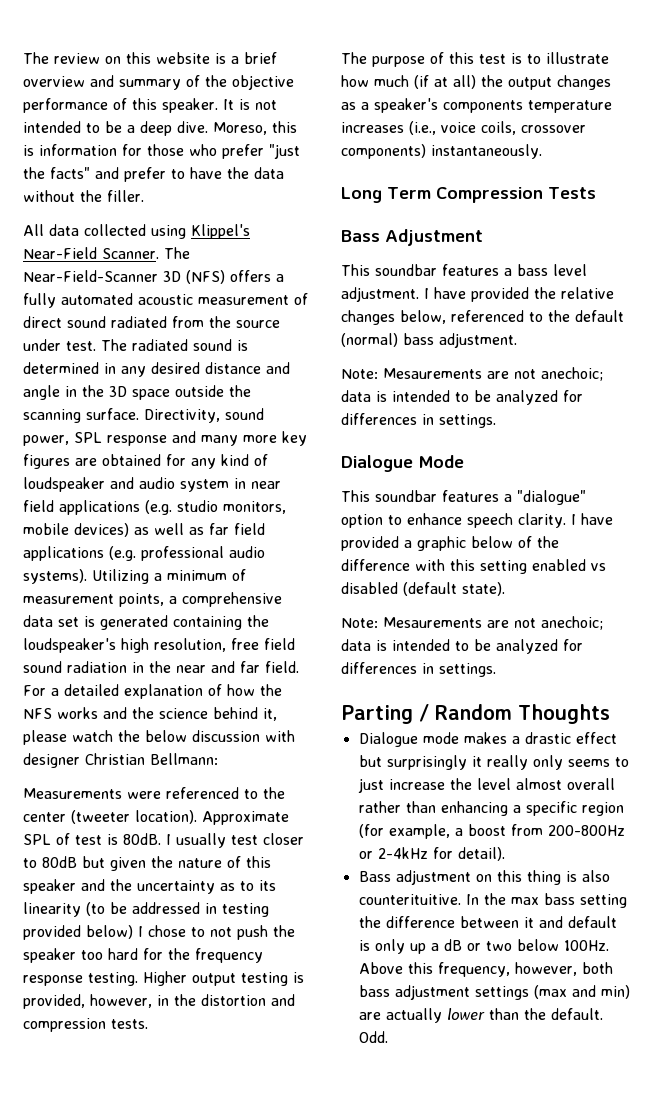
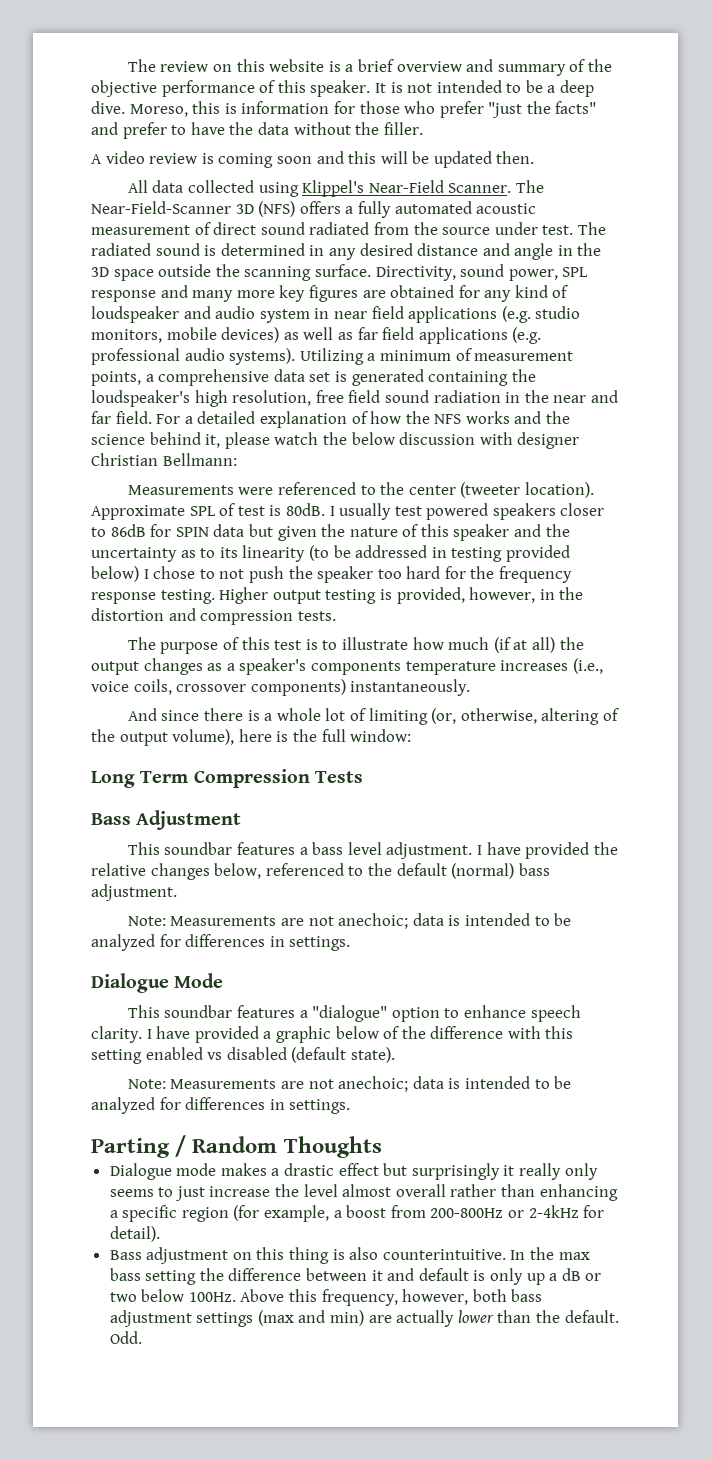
+ A video review is coming soon and this will be updated then.
- I usually test closer to 80dB but given the nature of this speaker and the uncertainty as to its linearity (to be addressed in testing provided below) I chose to not push the speaker too hard for the frequency response testing.
+ I usually test powered speakers closer to 86dB for SPIN data but given the nature of this speaker and the uncertainty as to its linearity (to be addressed in testing provided below) I chose to not push the speaker too hard for the frequency response testing.
+ And since there is a whole lot of limiting (or, otherwise, altering of the output volume), here is the full window:
  I have provided the relative changes below, referenced to the default (normal) bass adjustment.
- Note: Mesaurements are not anechoic; data is intended to be analyzed for differences in settings.
+ Note: Measurements are not anechoic; data is intended to be analyzed for differences in settings.
  I have provided a graphic below of the difference with this setting enabled vs disabled (default state).
- Note: Mesaurements are not anechoic; data is intended to be analyzed for differences in settings.
+ Note: Measurements are not anechoic; data is intended to be analyzed for differences in settings.
- Bass adjustment on this thing is also counterituitive.
+ Bass adjustment on this thing is also counterintuitive.

